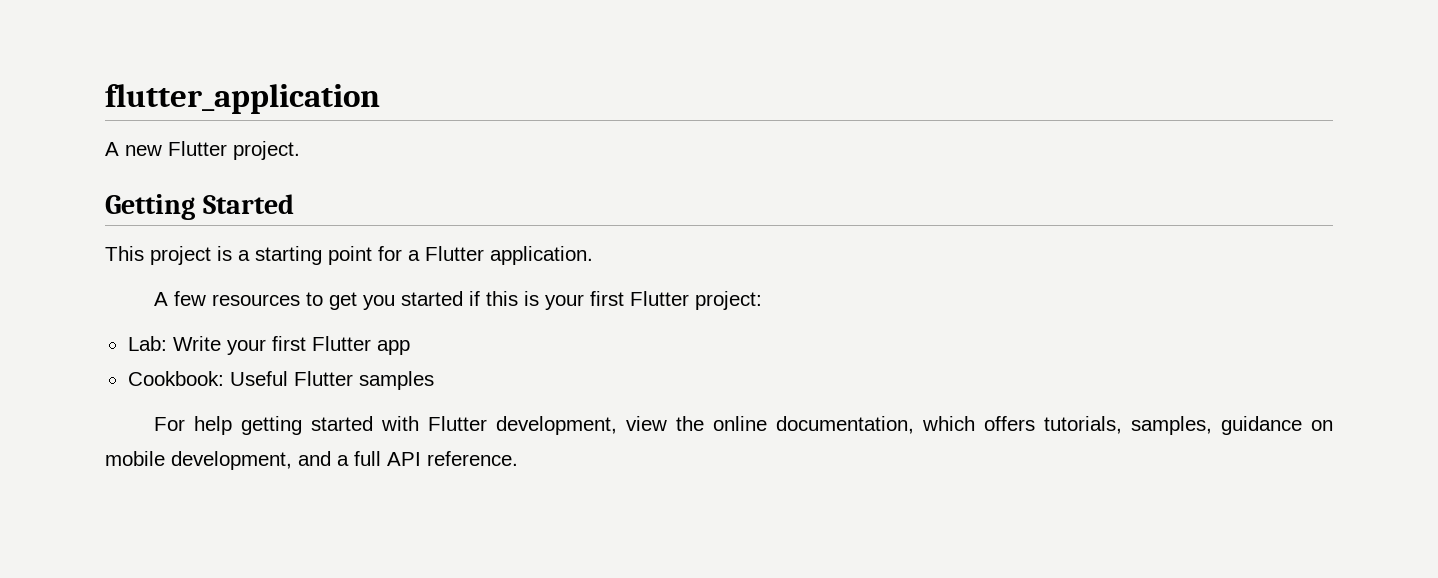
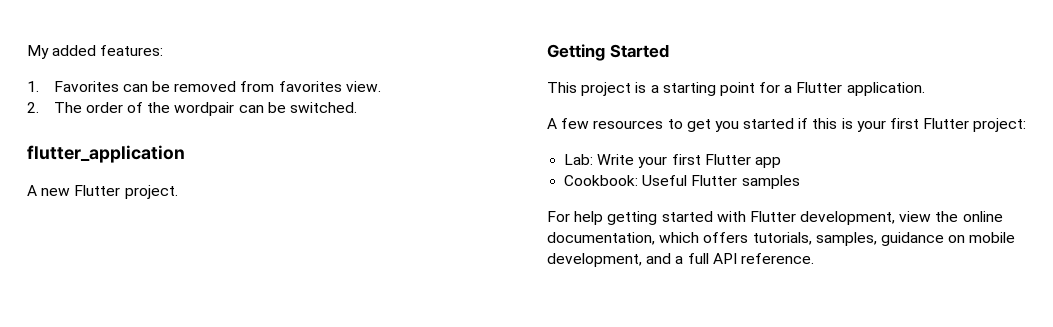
+ My added features:
+ 1. Favorites can be removed from favorites view.
+ 2. The order of the wordpair can be switched.

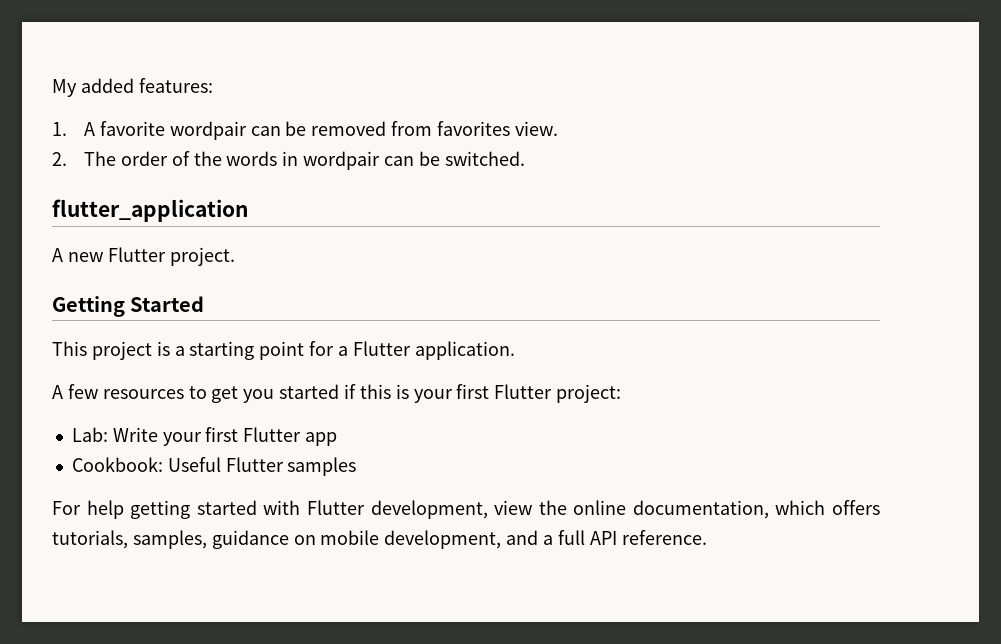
- 1. Favorites can be removed from favorites view.
+ 1. A favorite wordpair can be removed from favorites view.
- 2. The order of the wordpair can be switched.
+ 2. The order of the words in wordpair can be switched.

